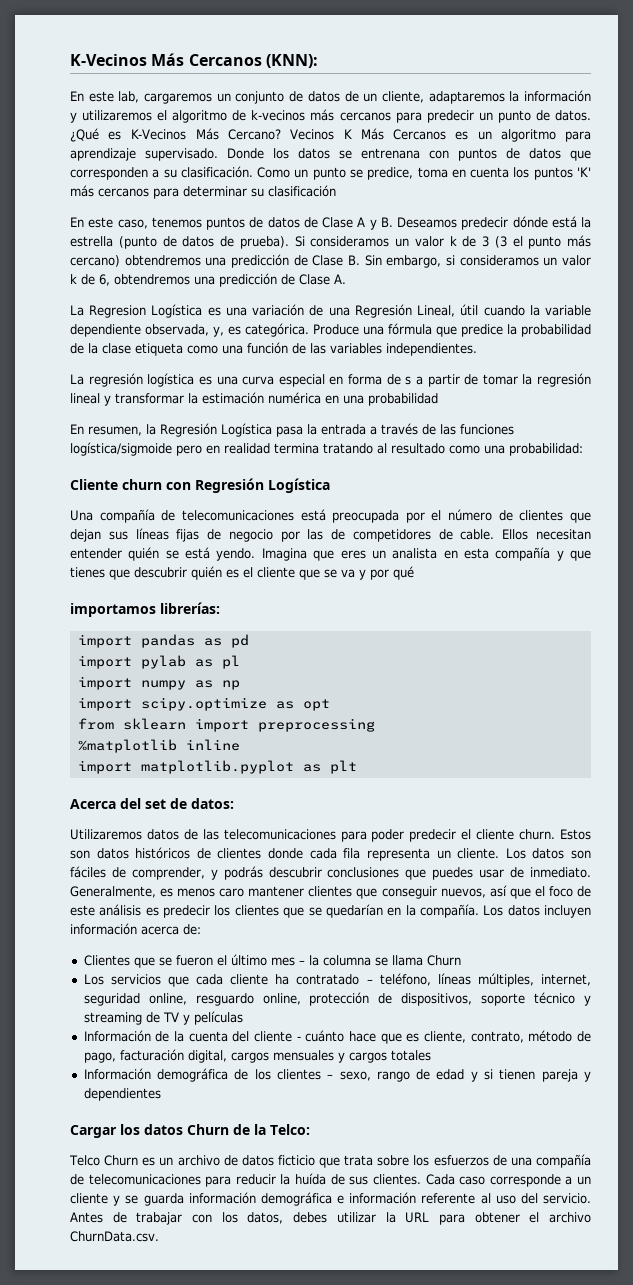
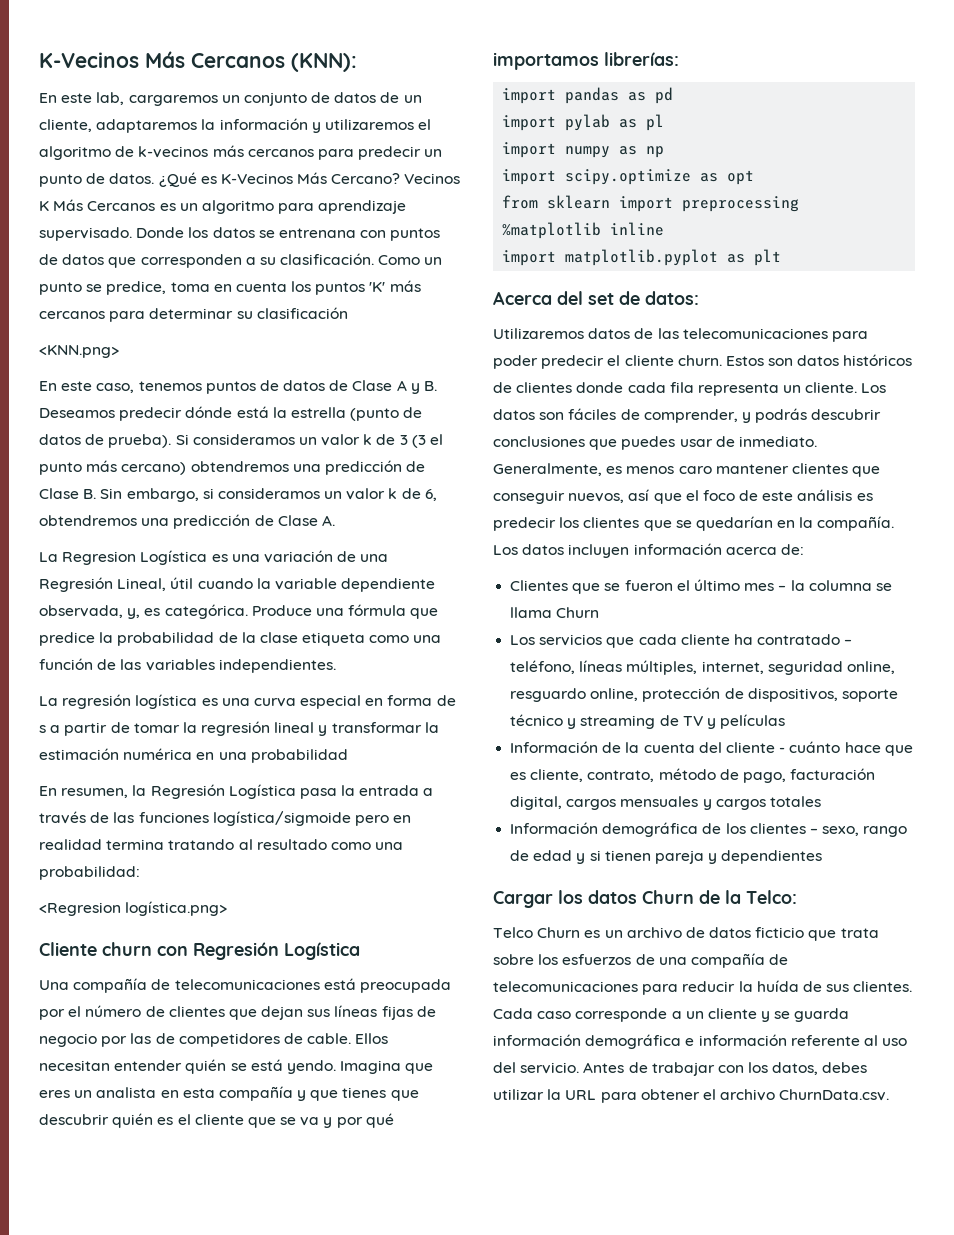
+ <KNN.png>
+ <Regresion logística.png>

